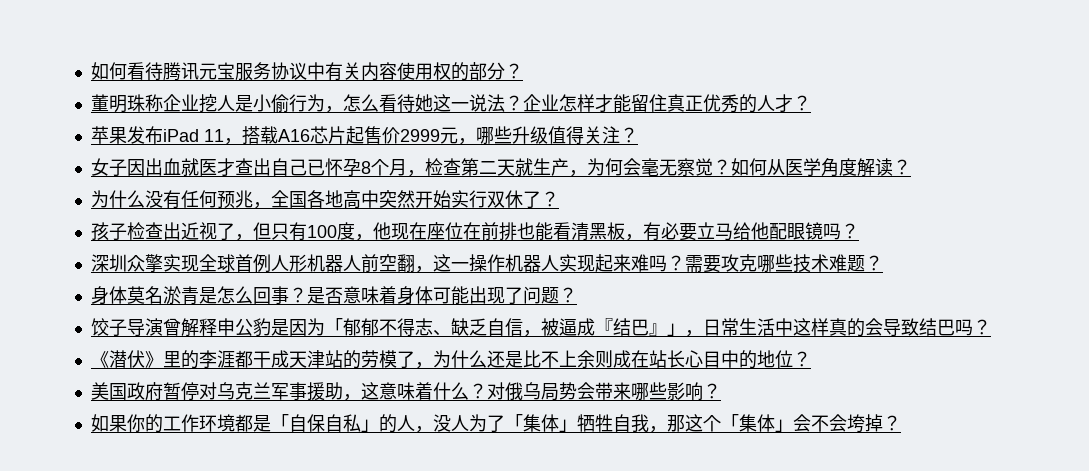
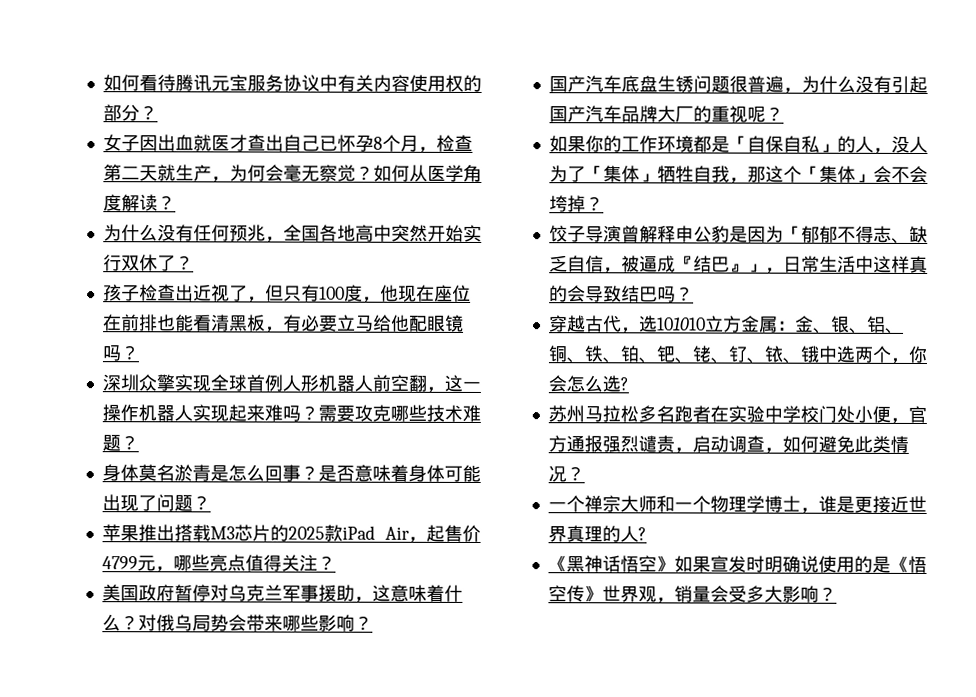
- 董明珠称企业挖人是小偷行为，怎么看待她这一说法？企业怎样才能留住真正优秀的人才？
- 苹果发布iPad 11，搭载A16芯片起售价2999元，哪些升级值得关注？
+ 苹果推出搭载M3芯片的2025款iPad Air，起售价4799元，哪些亮点值得关注？
+ 美国政府暂停对乌克兰军事援助，这意味着什么？对俄乌局势会带来哪些影响？
+ 国产汽车底盘生锈问题很普遍，为什么没有引起国产汽车品牌大厂的重视呢？
+ 如果你的工作环境都是「自保自私」的人，没人为了「集体」牺牲自我，那这个「集体」会不会垮掉？
- 《潜伏》里的李涯都干成天津站的劳模了，为什么还是比不上余则成在站长心目中的地位？
- 美国政府暂停对乌克兰军事援助，这意味着什么？对俄乌局势会带来哪些影响？
- 如果你的工作环境都是「自保自私」的人，没人为了「集体」牺牲自我，那这个「集体」会不会垮掉？
+ 穿越古代，选101010立方金属：金、银、铝、铜、铁、铂、钯、铑、钌、铱、锇中选两个，你会怎么选?
+ 苏州马拉松多名跑者在实验中学校门处小便，官方通报强烈谴责，启动调查，如何避免此类情况？
+ 一个禅宗大师和一个物理学博士，谁是更接近世界真理的人?
+ 《黑神话悟空》如果宣发时明确说使用的是《悟空传》世界观，销量会受多大影响？

